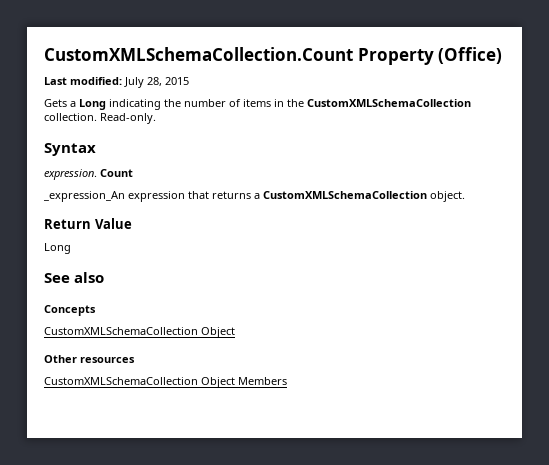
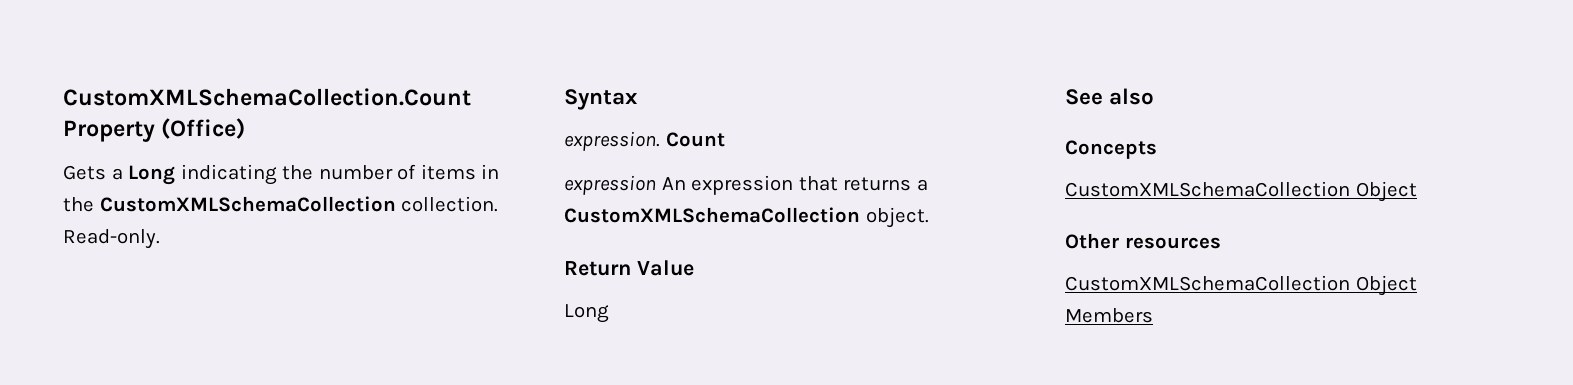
- Last modified: July 28, 2015
- _expression_An expression that returns a CustomXMLSchemaCollection object.
+ expression An expression that returns a CustomXMLSchemaCollection object.

